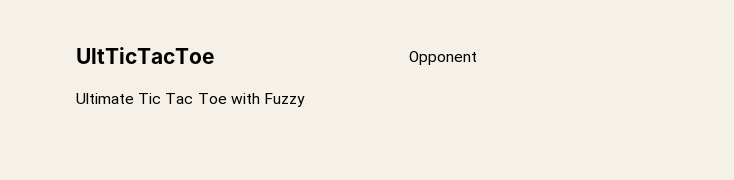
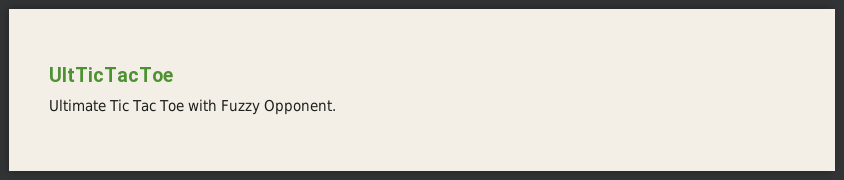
- Ultimate Tic Tac Toe with Fuzzy Opponent
+ Ultimate Tic Tac Toe with Fuzzy Opponent.

